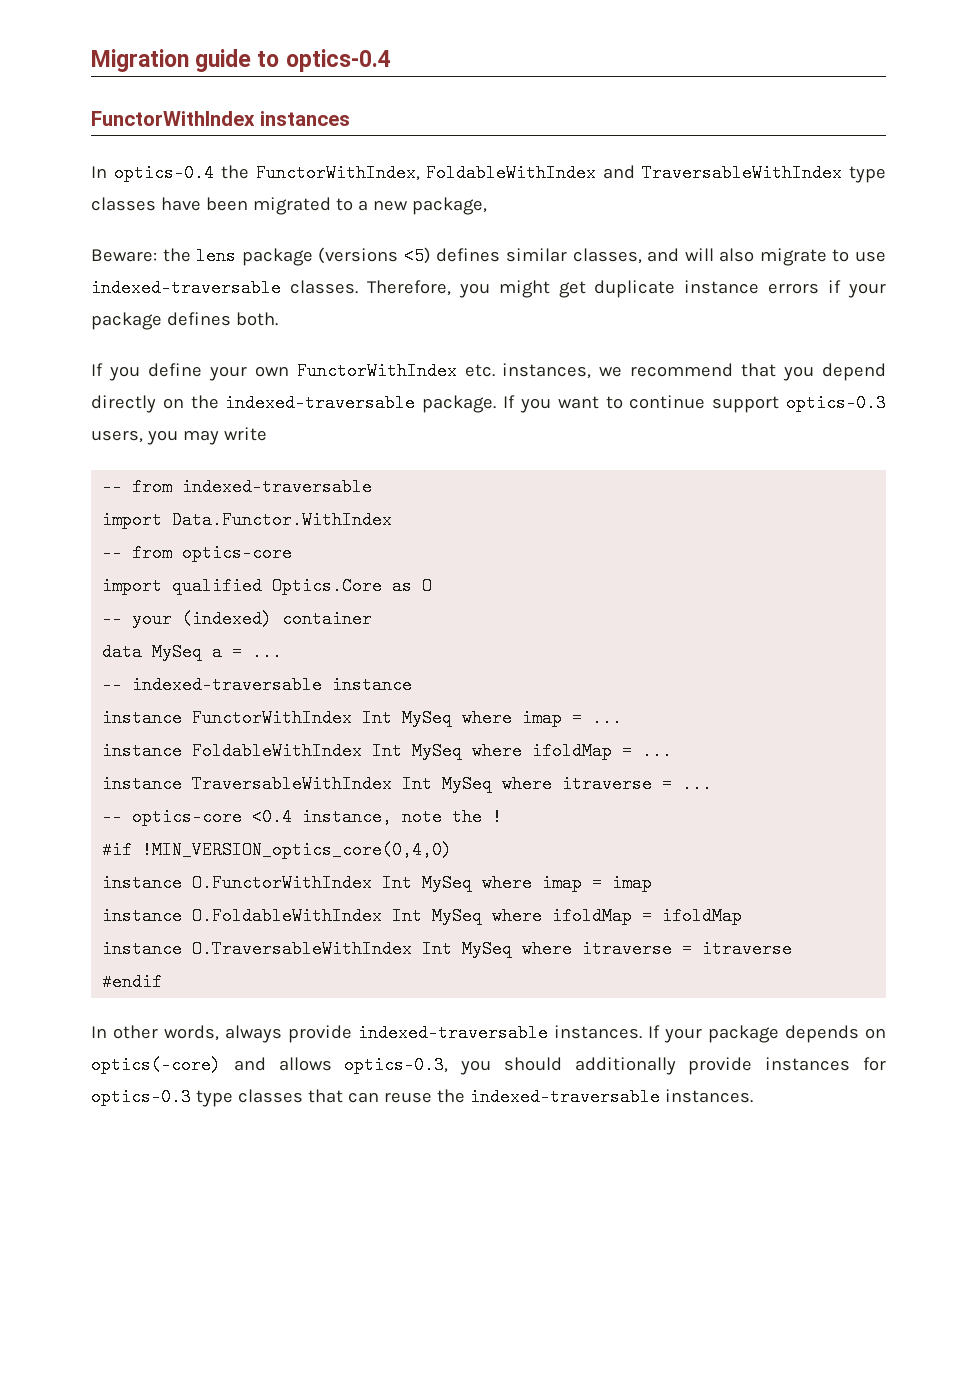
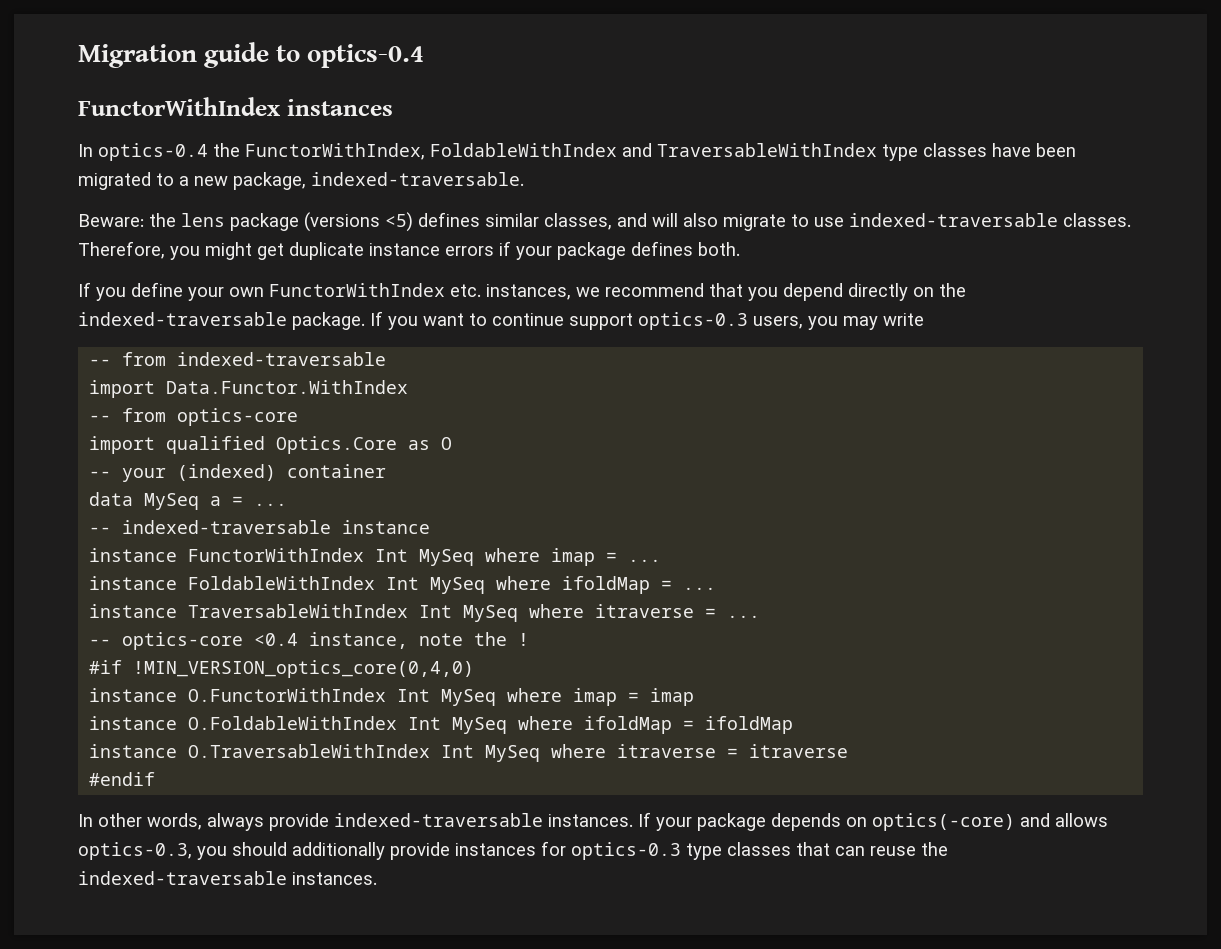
- In optics-0.4 the FunctorWithIndex, FoldableWithIndex and TraversableWithIndex type classes have been migrated to a new package,
+ In optics-0.4 the FunctorWithIndex, FoldableWithIndex and TraversableWithIndex type classes have been migrated to a new package, indexed-traversable.

